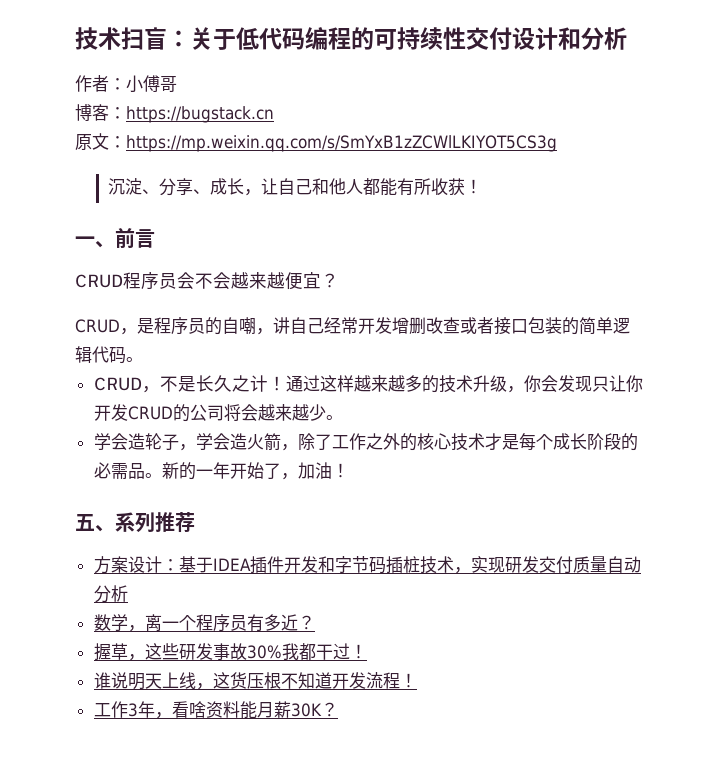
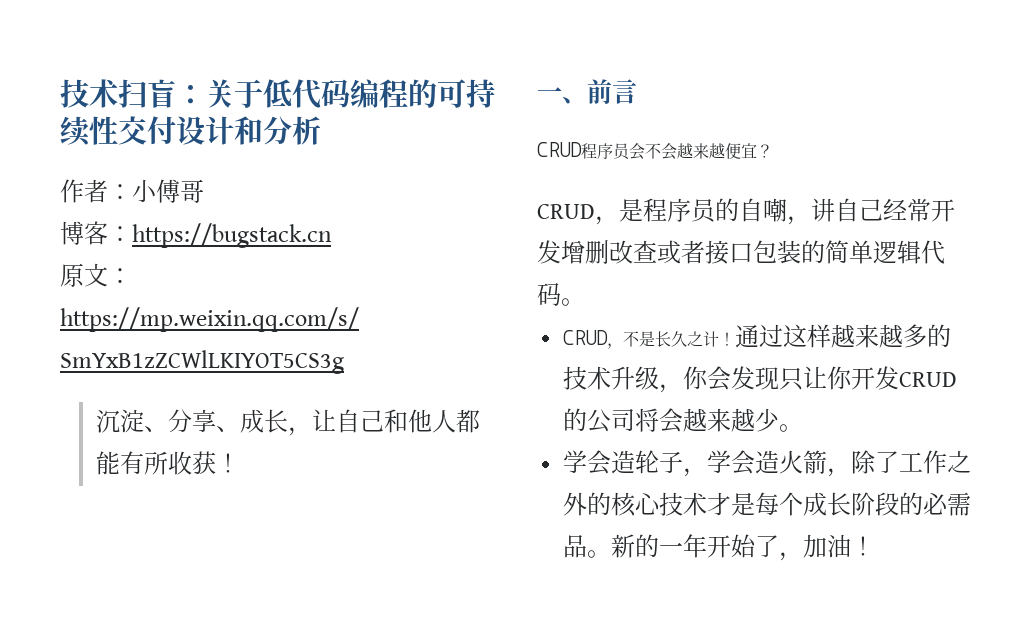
- 五、系列推荐
- 方案设计：基于IDEA插件开发和字节码插桩技术，实现研发交付质量自动分析
- 数学，离一个程序员有多近？
- 握草，这些研发事故30%我都干过！
- 谁说明天上线，这货压根不知道开发流程！
- 工作3年，看啥资料能月薪30K？

